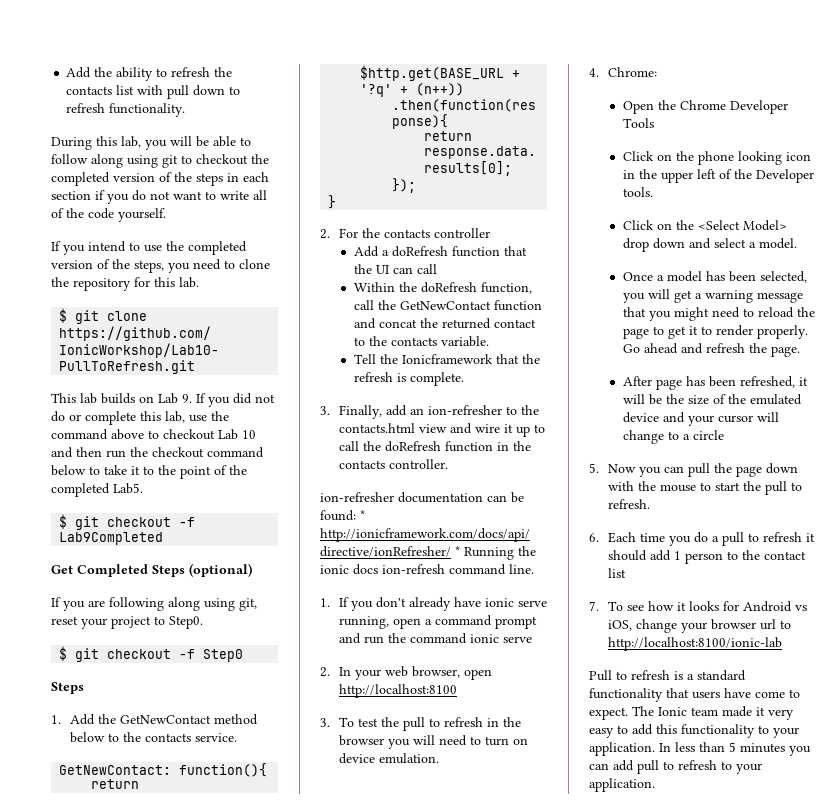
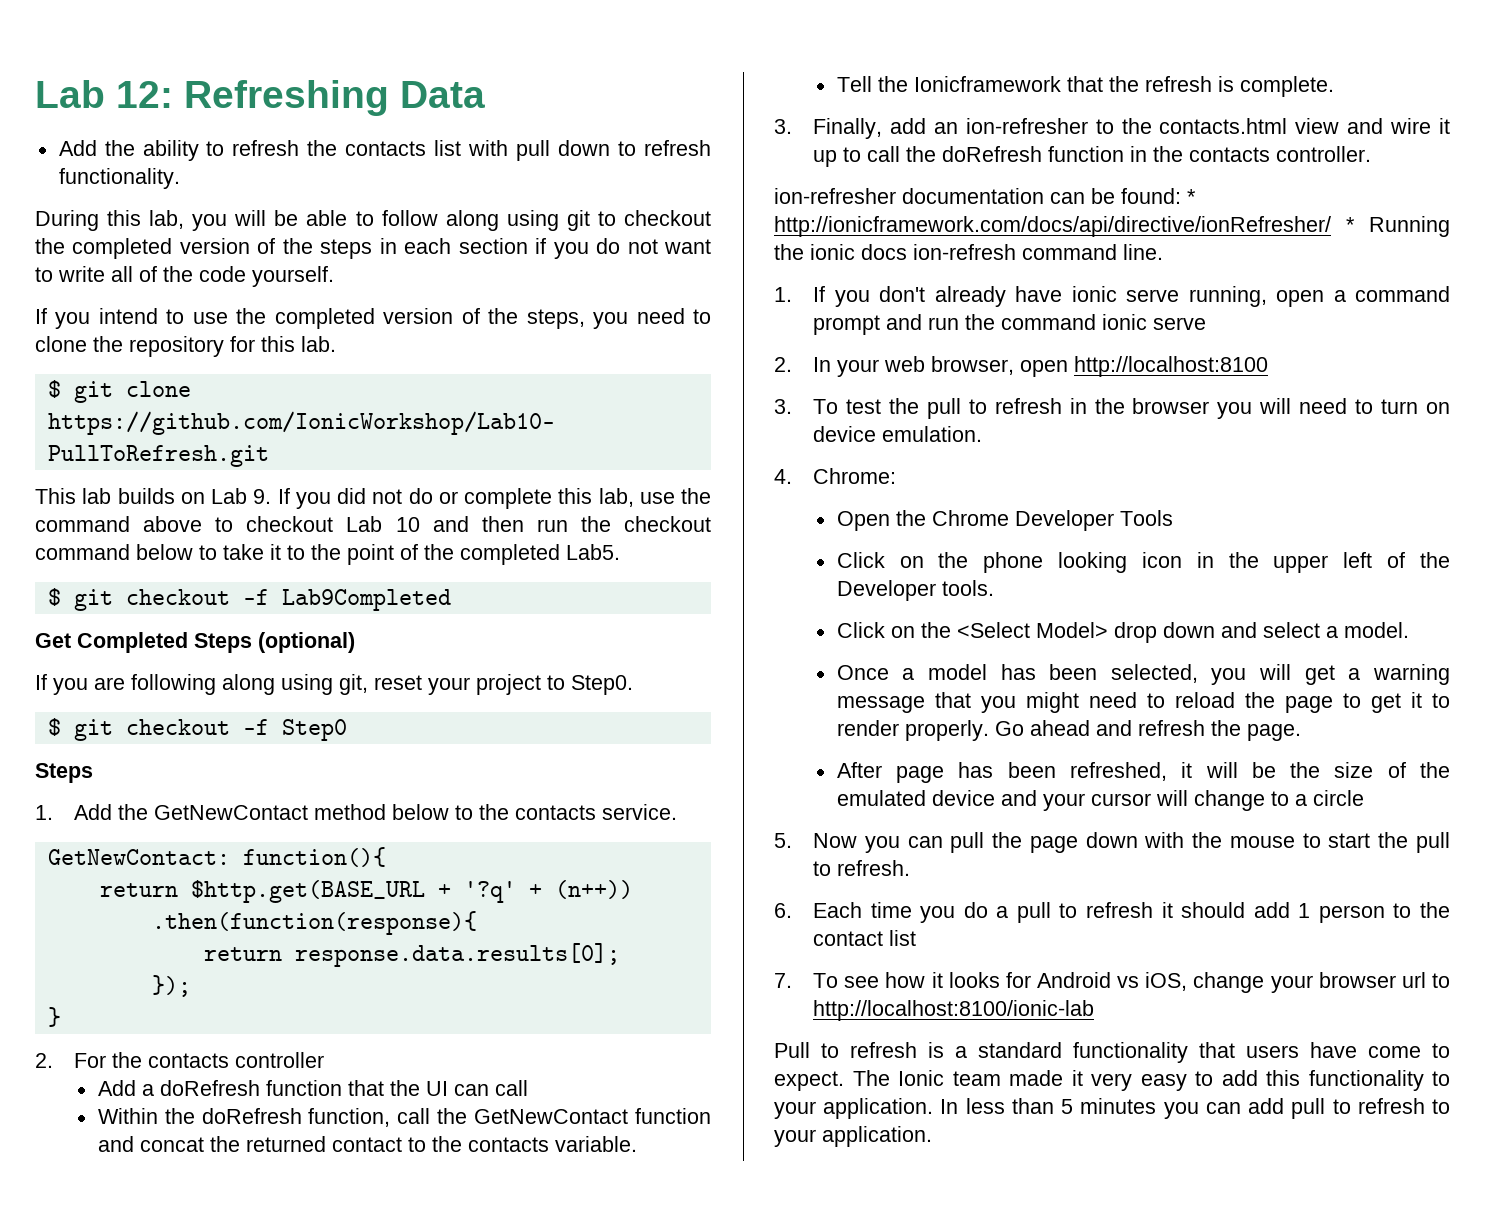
+ Lab 12: Refreshing Data

